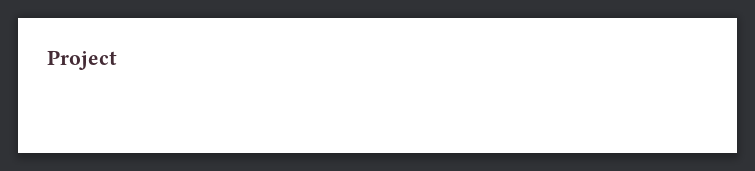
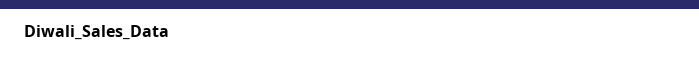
- Project
+ Diwali_Sales_Data

